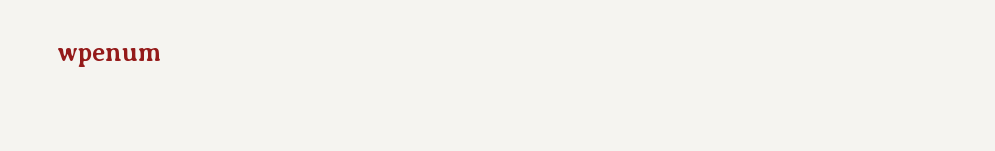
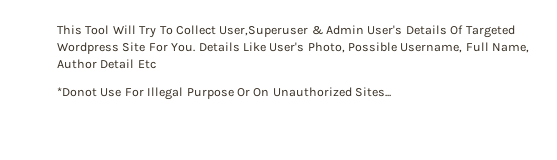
- wpenum
+ This Tool Will Try To Collect User,Superuser & Admin User's Details Of Targeted Wordpress Site For You. Details Like User's Photo, Possible Username, Full Name, Author Detail Etc
+ *Donot Use For Illegal Purpose Or On Unauthorized Sites...

